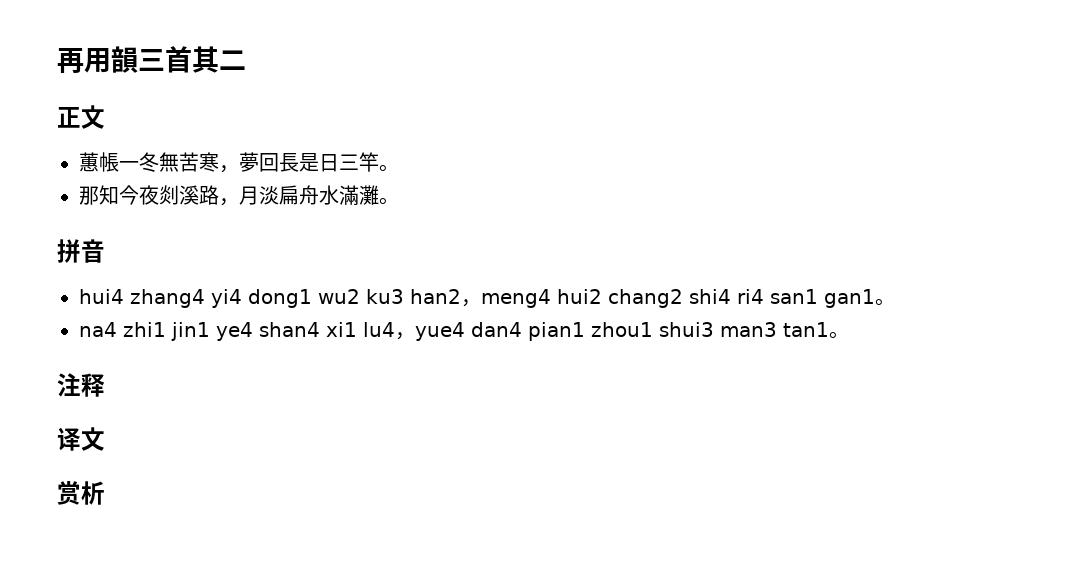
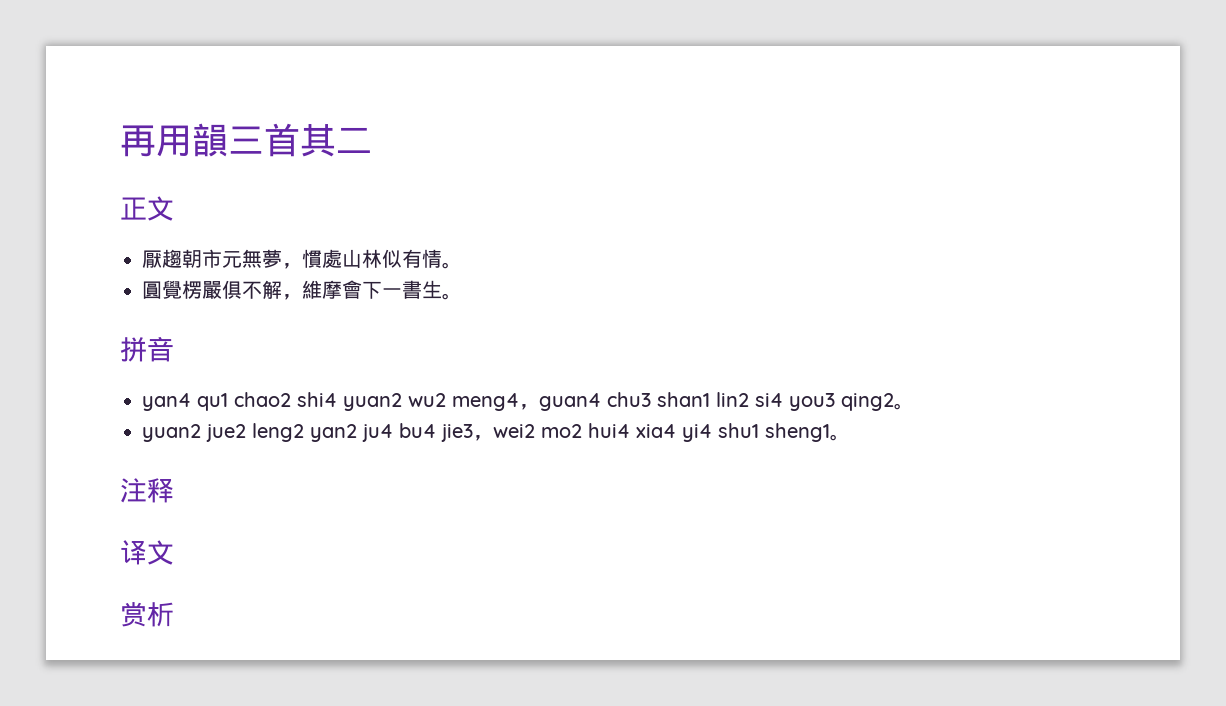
- 蕙帳一冬無苦寒，夢回長是日三竿。
- 那知今夜剡溪路，月淡扁舟水滿灘。
+ 厭趨朝市元無夢，慣處山林似有情。
+ 圓覺楞嚴俱不解，維摩會下一書生。
  拼音
- hui4 zhang4 yi4 dong1 wu2 ku3 han2，meng4 hui2 chang2 shi4 ri4 san1 gan1。
- na4 zhi1 jin1 ye4 shan4 xi1 lu4，yue4 dan4 pian1 zhou1 shui3 man3 tan1。
+ yan4 qu1 chao2 shi4 yuan2 wu2 meng4，guan4 chu3 shan1 lin2 si4 you3 qing2。
+ yuan2 jue2 leng2 yan2 ju4 bu4 jie3，wei2 mo2 hui4 xia4 yi4 shu1 sheng1。

